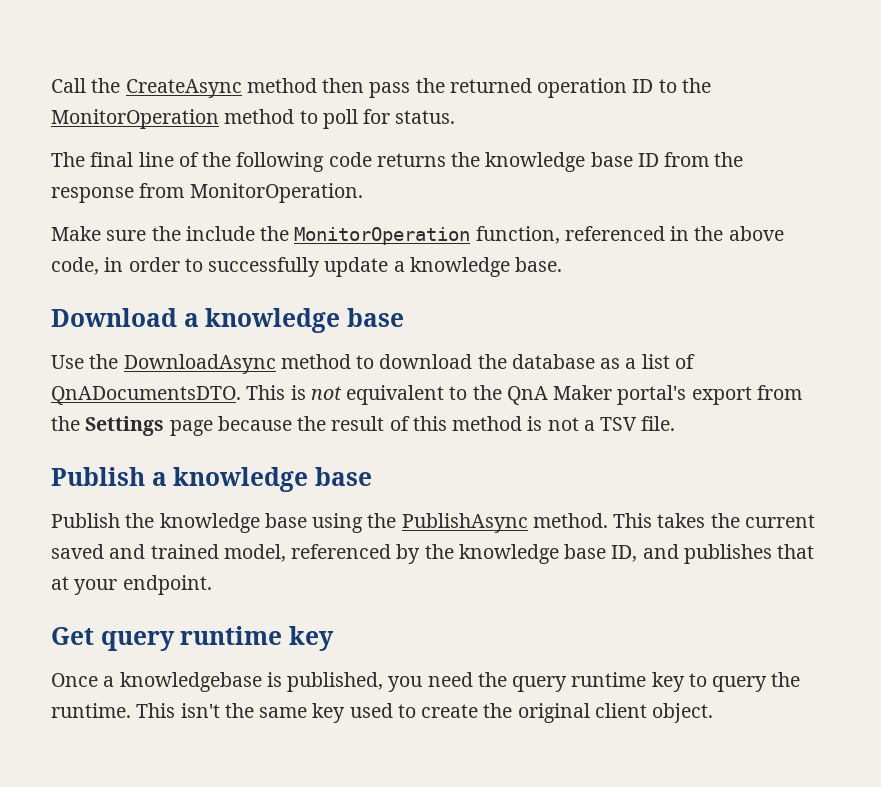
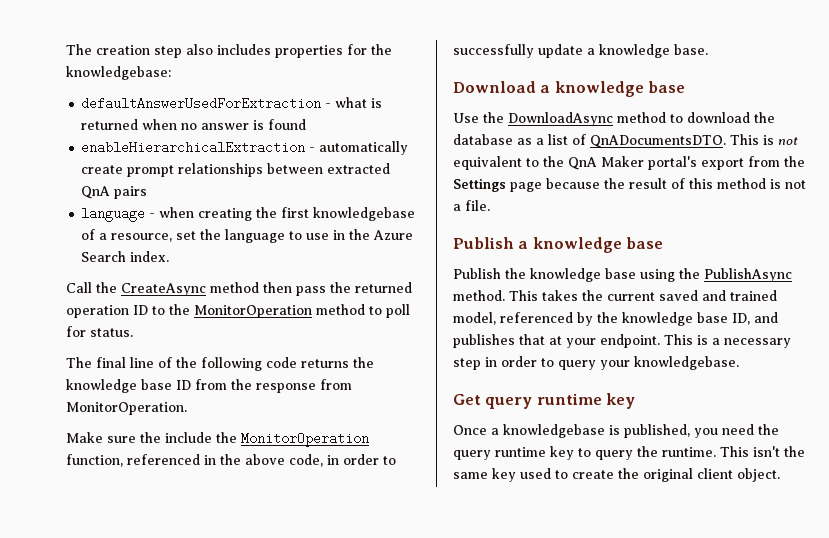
+ The creation step also includes properties for the knowledgebase:
+ defaultAnswerUsedForExtraction - what is returned when no answer is found
+ enableHierarchicalExtraction - automatically create prompt relationships between extracted QnA pairs
+ language - when creating the first knowledgebase of a resource, set the language to use in the Azure Search index.
- This is not equivalent to the QnA Maker portal's export from the Settings page because the result of this method is not a TSV file.
+ This is not equivalent to the QnA Maker portal's export from the Settings page because the result of this method is not a file.
+ This is a necessary step in order to query your knowledgebase.

